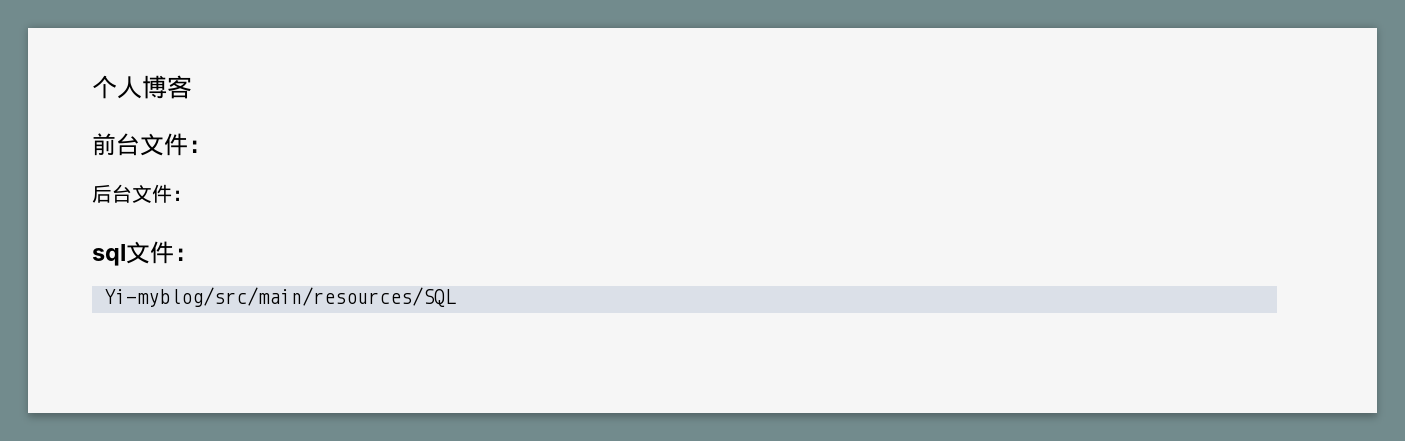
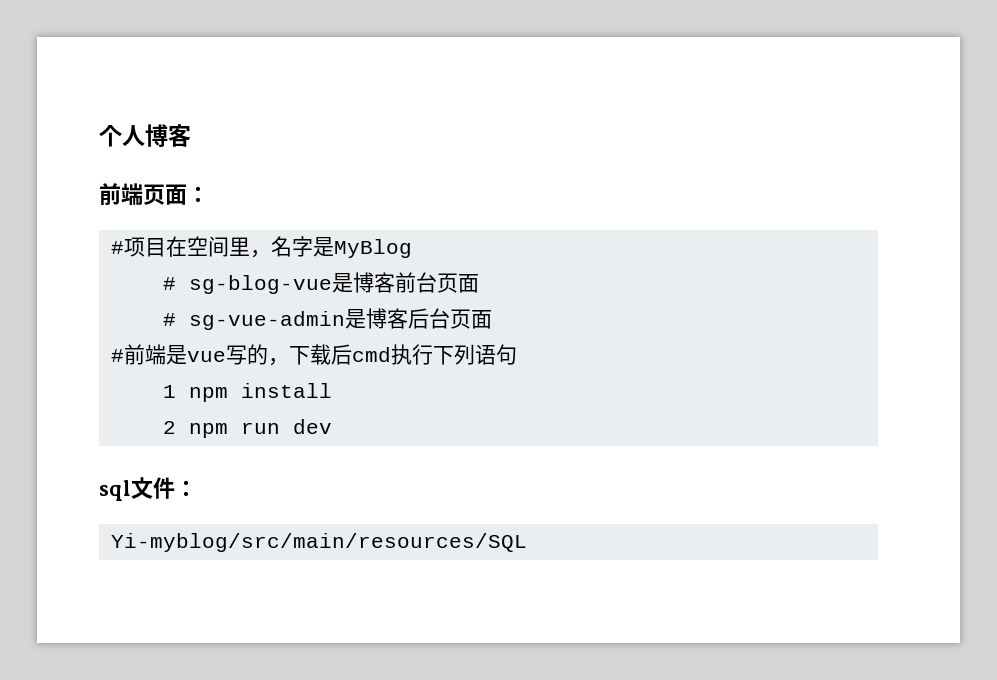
- 前台文件：
- 后台文件：
+ 前端页面：
+ #项目在空间里，名字是MyBlog
+ # sg-blog-vue是博客前台页面
+ # sg-vue-admin是博客后台页面
+ #前端是vue写的，下载后cmd执行下列语句
+ 1 npm install
+ 2 npm run dev

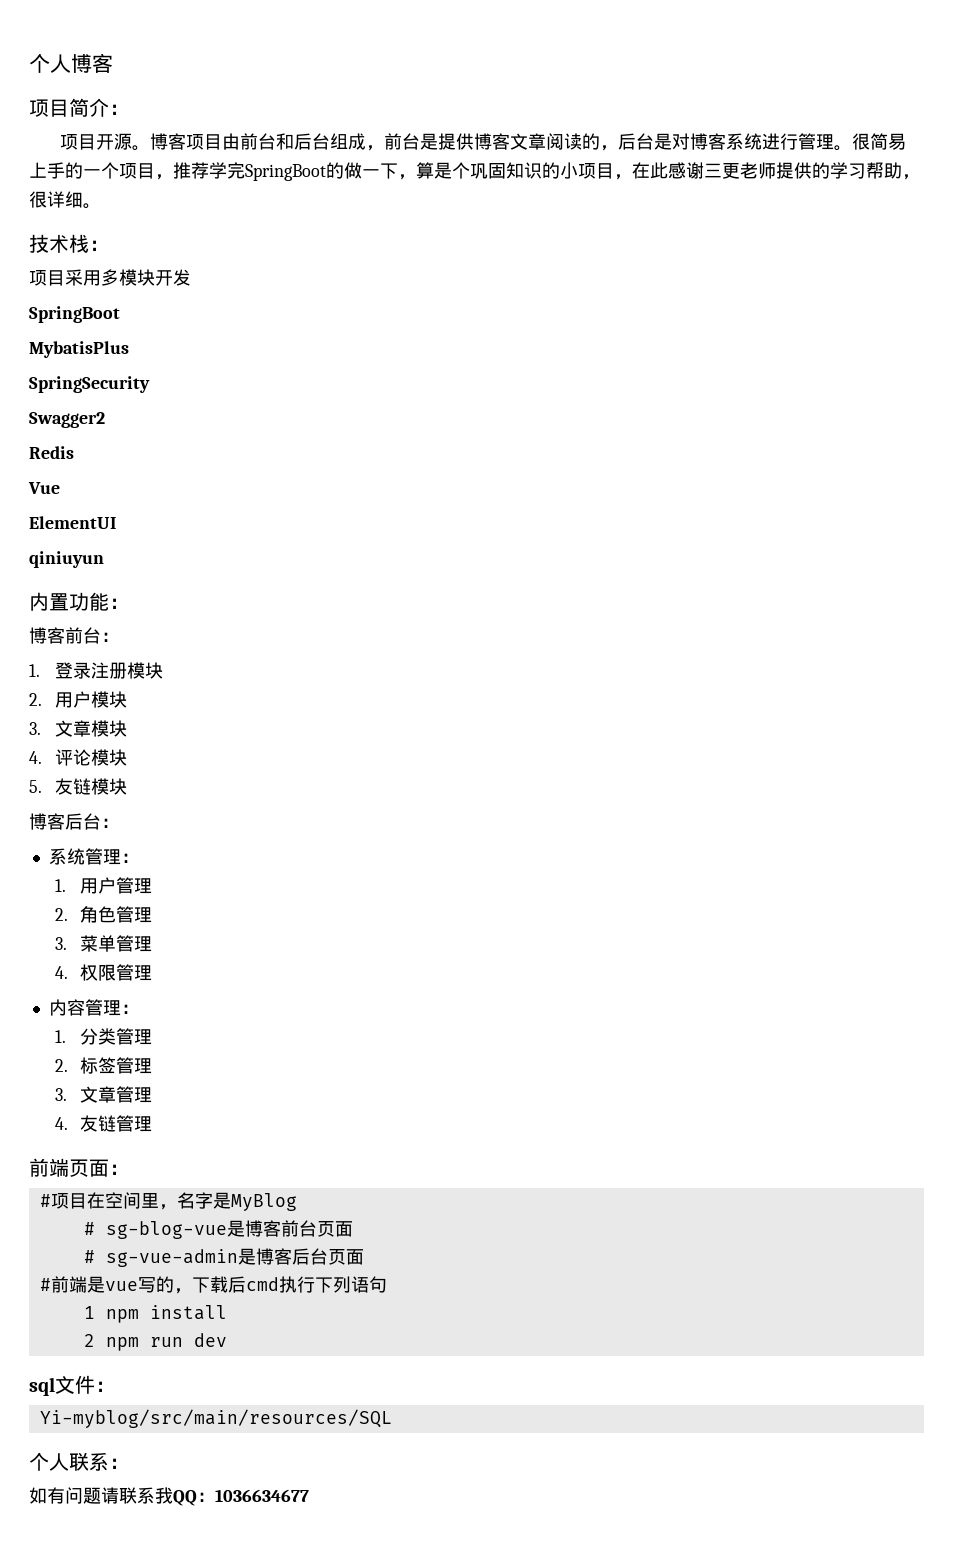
+ 项目简介：
+ 项目开源。博客项目由前台和后台组成，前台是提供博客文章阅读的，后台是对博客系统进行管理。很简易上手的一个项目，推荐学完SpringBoot的做一下，算是个巩固知识的小项目，在此感谢三更老师提供的学习帮助，很详细。
+ 技术栈：
+ 项目采用多模块开发
+ SpringBoot
+ MybatisPlus
+ SpringSecurity
+ Swagger2
+ Redis
+ Vue
+ ElementUI
+ qiniuyun
+ 内置功能：
+ 博客前台：
+ 1.登录注册模块
+ 2.用户模块
+ 3.文章模块
+ 4.评论模块
+ 5.友链模块
+ 博客后台：
+ 系统管理：
+ 1.用户管理
+ 2.角色管理
+ 3.菜单管理
+ 4.权限管理
+ 内容管理：
+ 1.分类管理
+ 2.标签管理
+ 3.文章管理
+ 4.友链管理
+ 个人联系：
+ 如有问题请联系我QQ：1036634677

